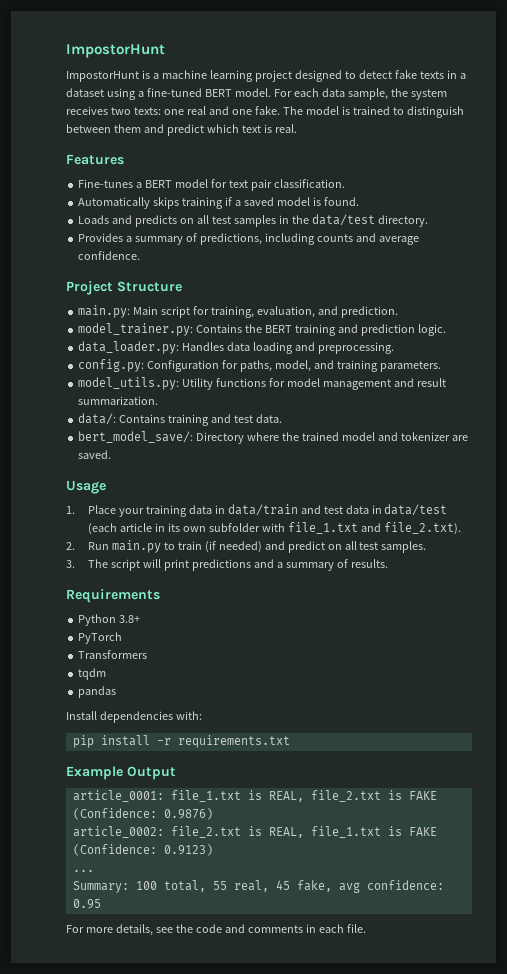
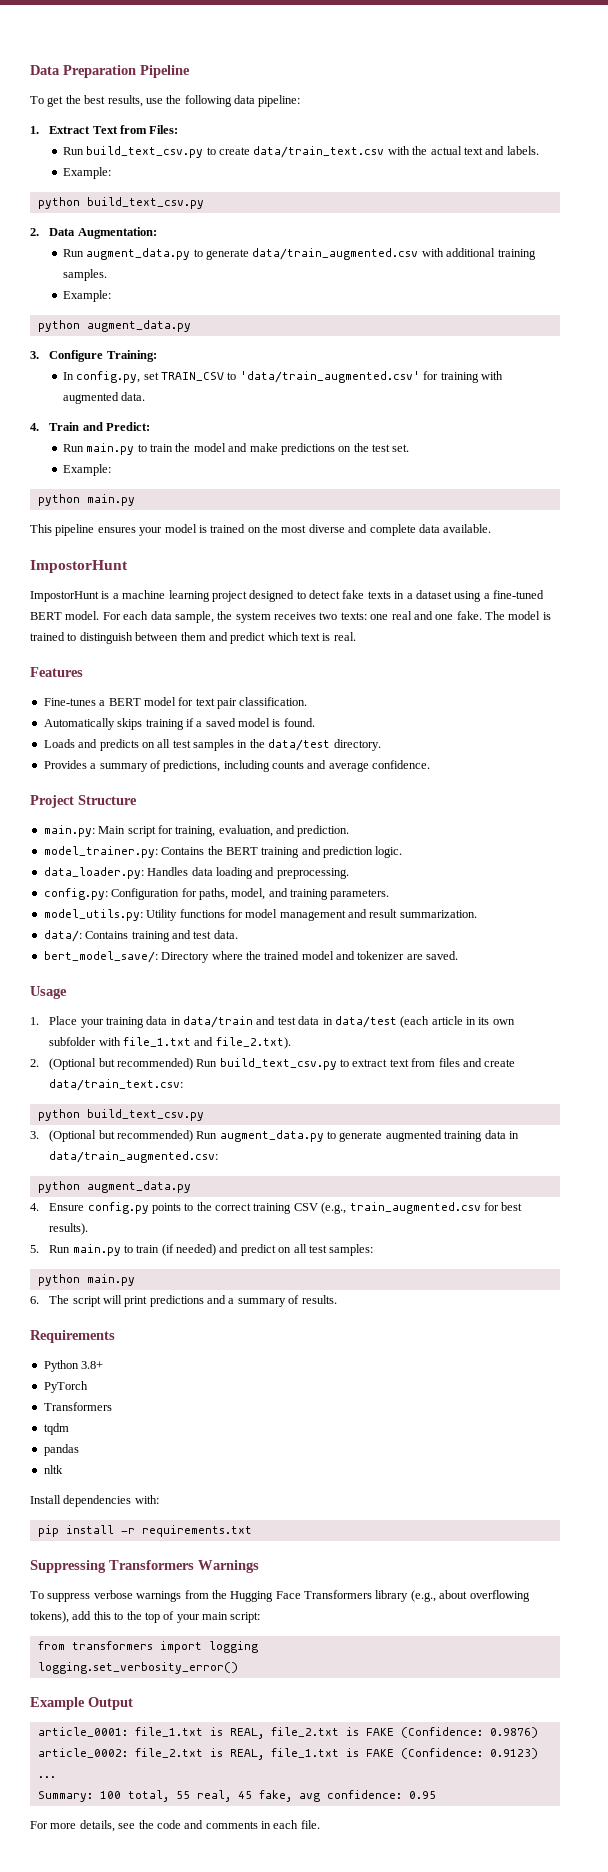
+ Data Preparation Pipeline
+ To get the best results, use the following data pipeline:
+ 1. Extract Text from Files:
+ Run build_text_csv.py to create data/train_text.csv with the actual text and labels.
+ Example:
+ python build_text_csv.py
+ 2. Data Augmentation:
+ Run augment_data.py to generate data/train_augmented.csv with additional training samples.
+ Example:
+ python augment_data.py
+ 3. Configure Training:
+ In config.py, set TRAIN_CSV to 'data/train_augmented.csv' for training with augmented data.
+ 4. Train and Predict:
+ Run main.py to train the model and make predictions on the test set.
+ Example:
+ python main.py
+ This pipeline ensures your model is trained on the most diverse and complete data available.
- 2. Run main.py to train (if needed) and predict on all test samples.
- 3. The script will print predictions and a summary of results.
+ 2. (Optional but recommended) Run build_text_csv.py to extract text from files and create data/train_text.csv:
+ python build_text_csv.py
+ 3. (Optional but recommended) Run augment_data.py to generate augmented training data in data/train_augmented.csv:
+ python augment_data.py
+ 4. Ensure config.py points to the correct training CSV (e.g., train_augmented.csv for best results).
+ 5. Run main.py to train (if needed) and predict on all test samples:
+ python main.py
+ 6. The script will print predictions and a summary of results.
+ nltk
+ Suppressing Transformers Warnings
+ To suppress verbose warnings from the Hugging Face Transformers library (e.g., about overflowing tokens), add this to the top of your main script:
+ from transformers import logging
+ logging.set_verbosity_error()

